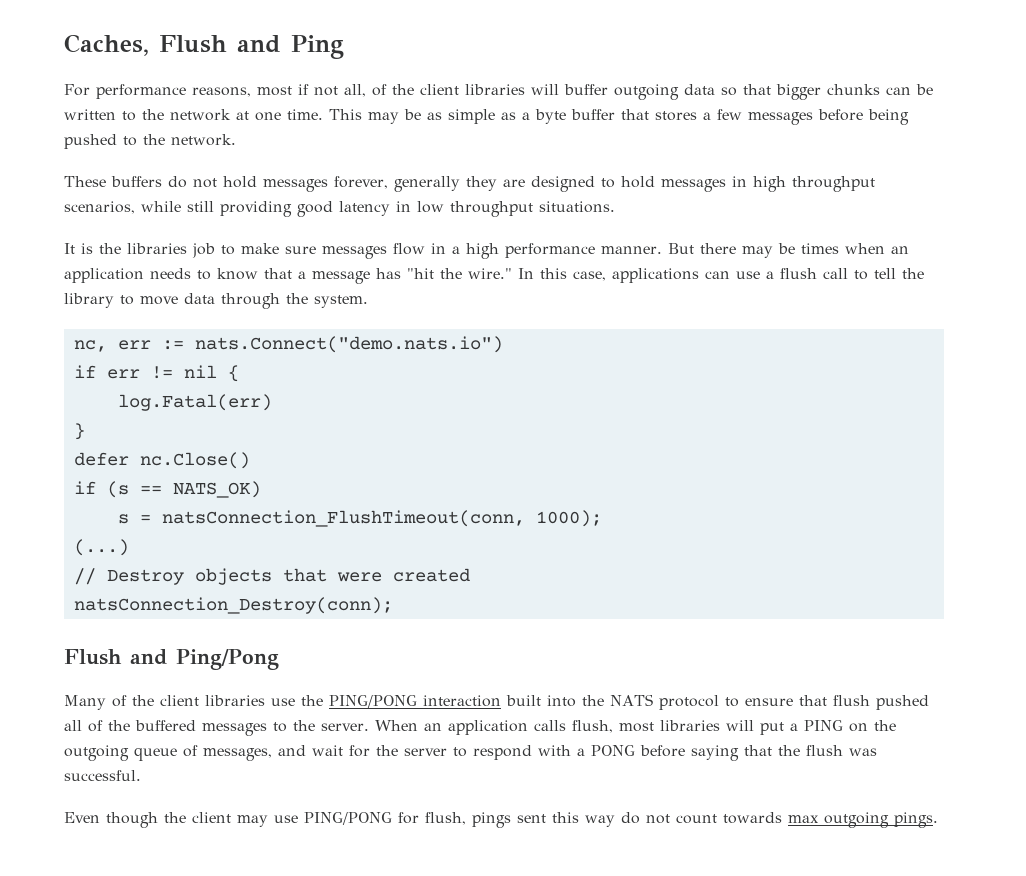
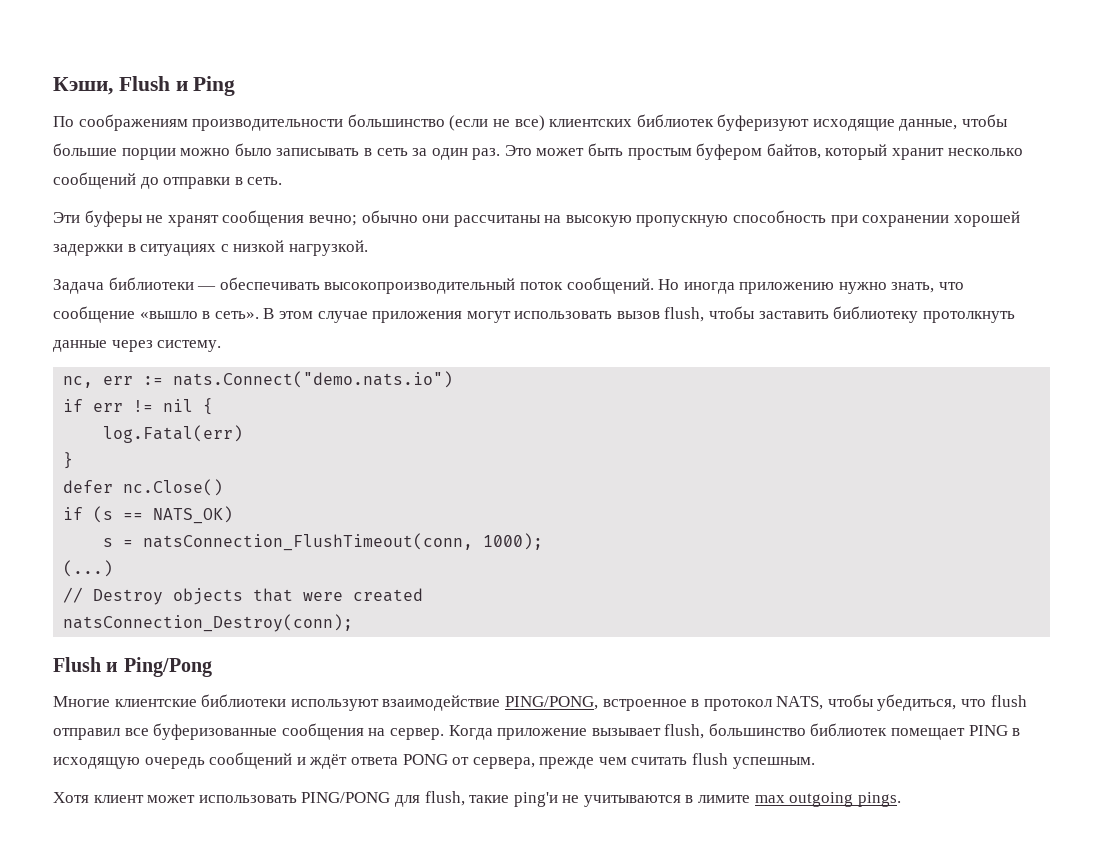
- Caches, Flush and Ping
- For performance reasons, most if not all, of the client libraries will buffer outgoing data so that bigger chunks can be written to the network at one time. This may be as simple as a byte buffer that stores a few messages before being pushed to the network.
- These buffers do not hold messages forever, generally they are designed to hold messages in high throughput scenarios, while still providing good latency in low throughput situations.
- It is the libraries job to make sure messages flow in a high performance manner. But there may be times when an application needs to know that a message has "hit the wire." In this case, applications can use a flush call to tell the library to move data through the system.
+ Кэши, Flush и Ping
+ По соображениям производительности большинство (если не все) клиентских библиотек буферизуют исходящие данные, чтобы большие порции можно было записывать в сеть за один раз. Это может быть простым буфером байтов, который хранит несколько сообщений до отправки в сеть.
+ Эти буферы не хранят сообщения вечно; обычно они рассчитаны на высокую пропускную способность при сохранении хорошей задержки в ситуациях с низкой нагрузкой.
+ Задача библиотеки — обеспечивать высокопроизводительный поток сообщений. Но иногда приложению нужно знать, что сообщение «вышло в сеть». В этом случае приложения могут использовать вызов flush, чтобы заставить библиотеку протолкнуть данные через систему.
- Flush and Ping/Pong
+ Flush и Ping/Pong
- Many of the client libraries use the PING/PONG interaction built into the NATS protocol to ensure that flush pushed all of the buffered messages to the server. When an application calls flush, most libraries will put a PING on the outgoing queue of messages, and wait for the server to respond with a PONG before saying that the flush was successful.
- Even though the client may use PING/PONG for flush, pings sent this way do not count towards max outgoing pings.
+ Многие клиентские библиотеки используют взаимодействие PING/PONG, встроенное в протокол NATS, чтобы убедиться, что flush отправил все буферизованные сообщения на сервер. Когда приложение вызывает flush, большинство библиотек помещает PING в исходящую очередь сообщений и ждёт ответа PONG от сервера, прежде чем считать flush успешным.
+ Хотя клиент может использовать PING/PONG для flush, такие ping'и не учитываются в лимите max outgoing pings.

